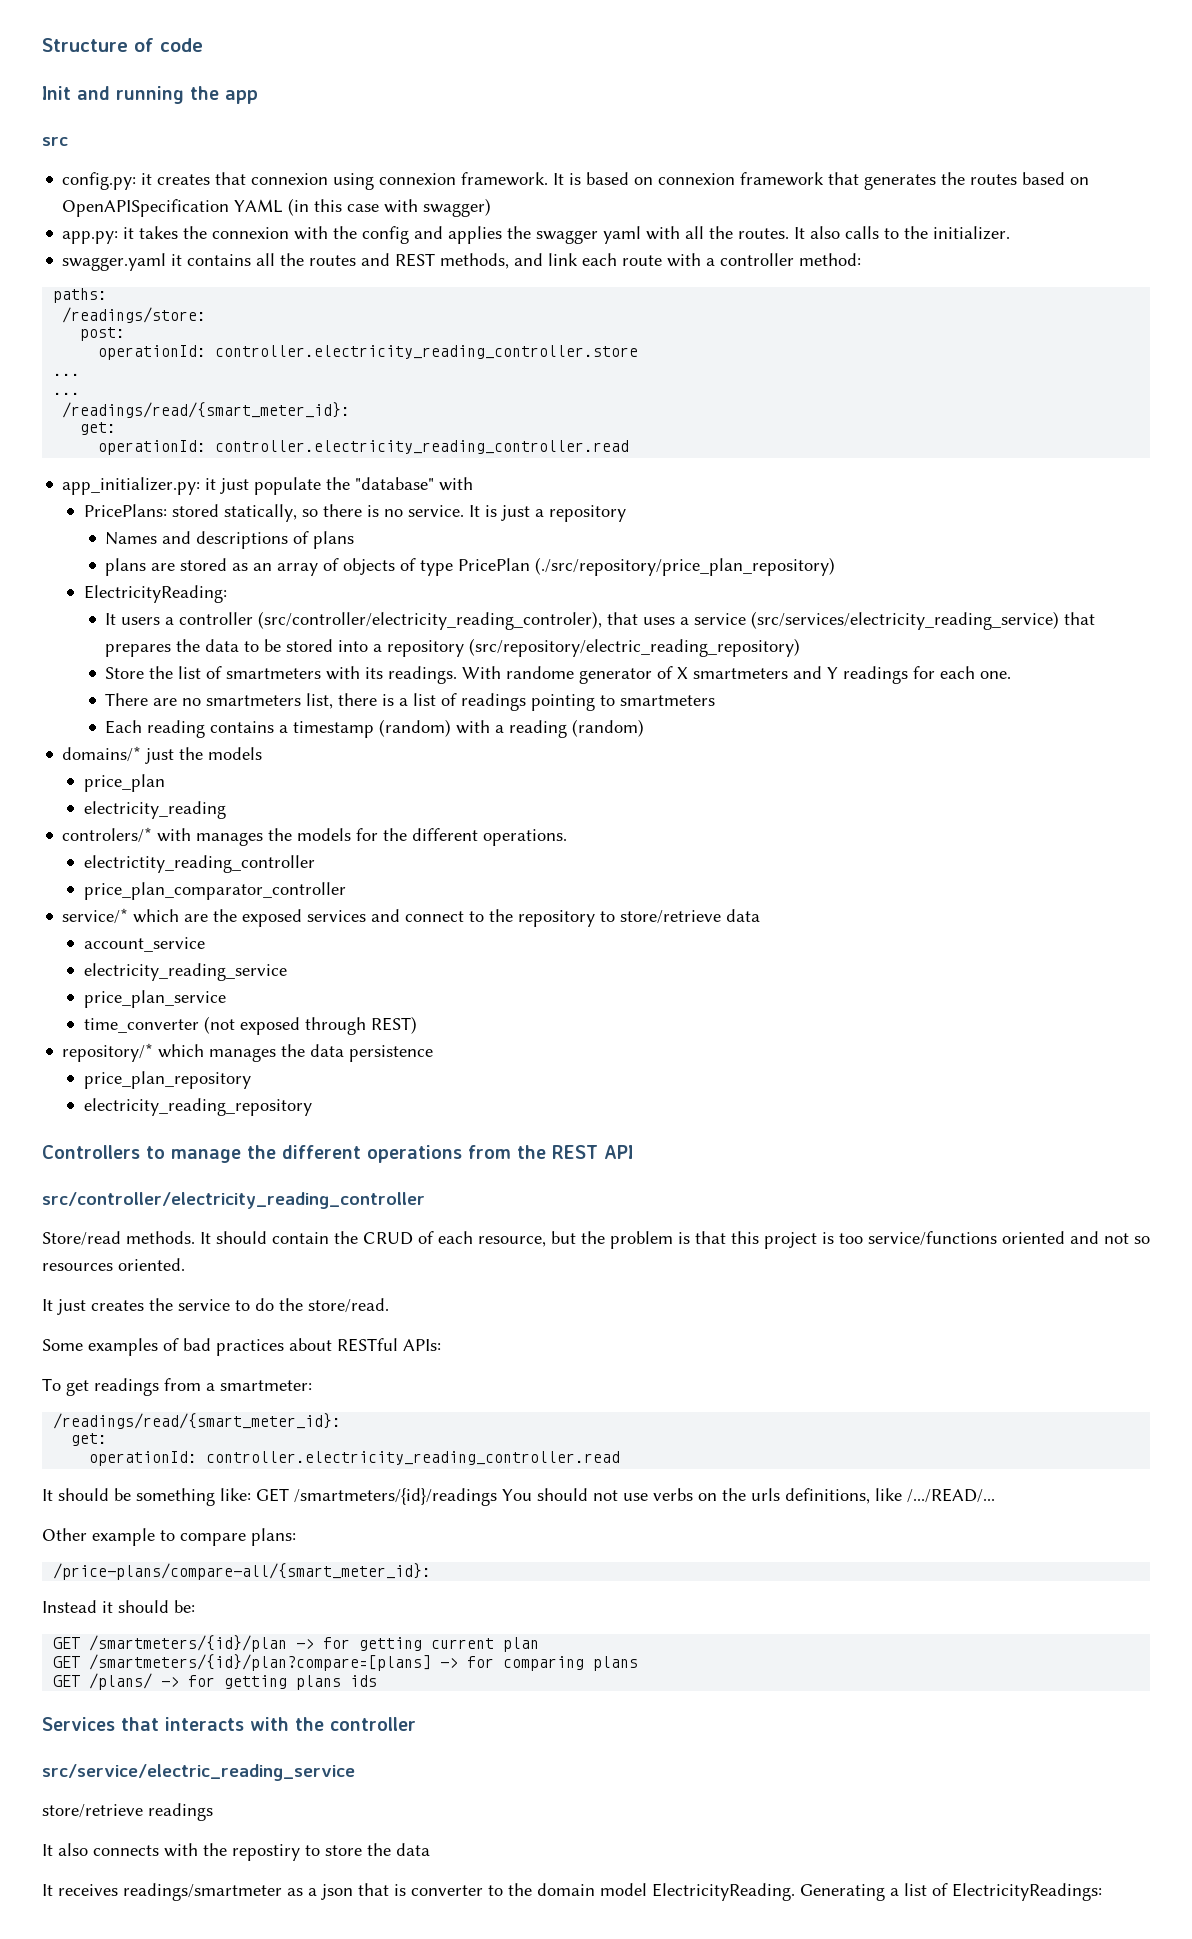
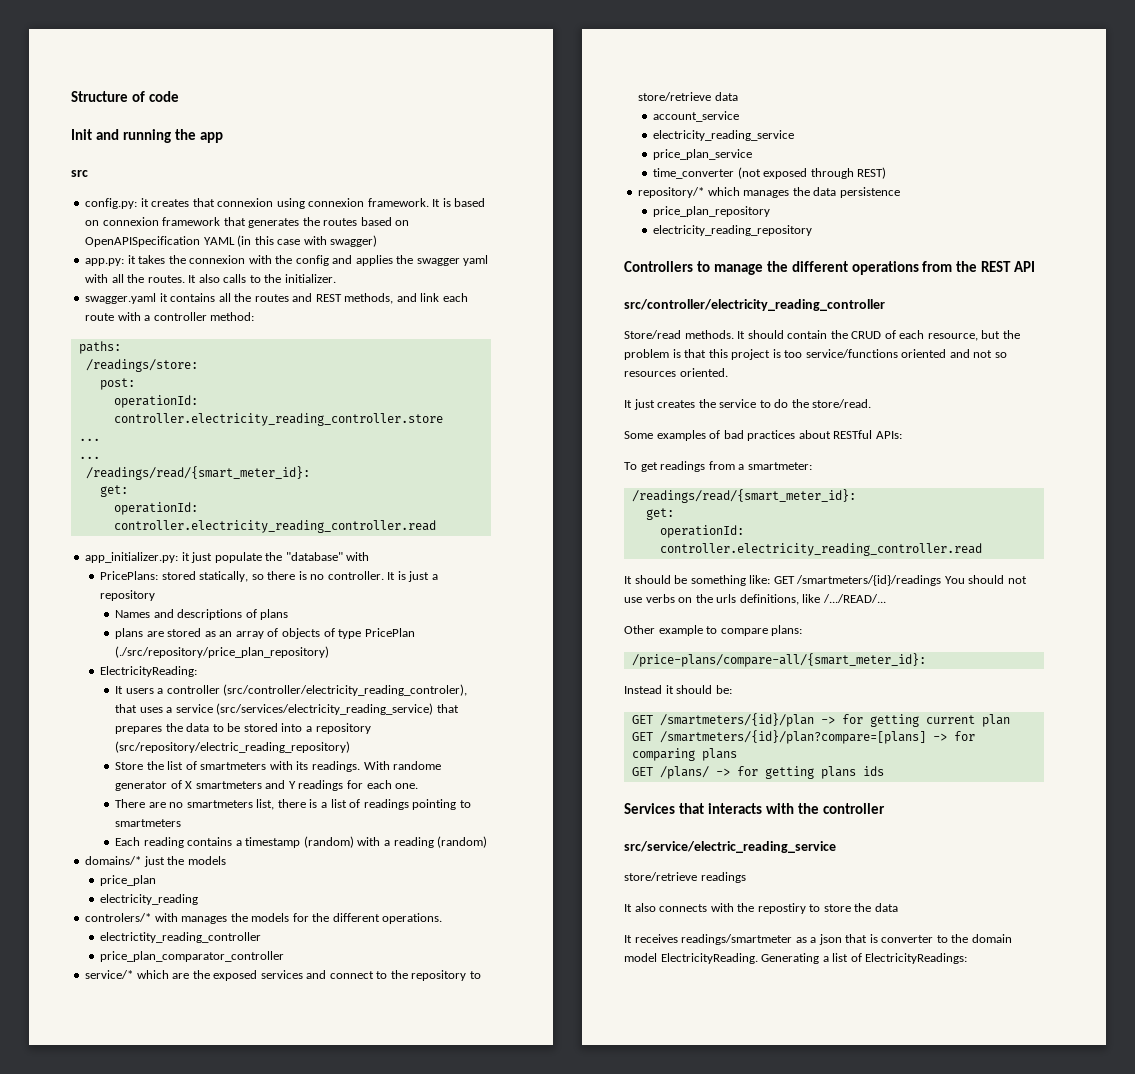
- PricePlans: stored statically, so there is no service.
+ PricePlans: stored statically, so there is no controller.

